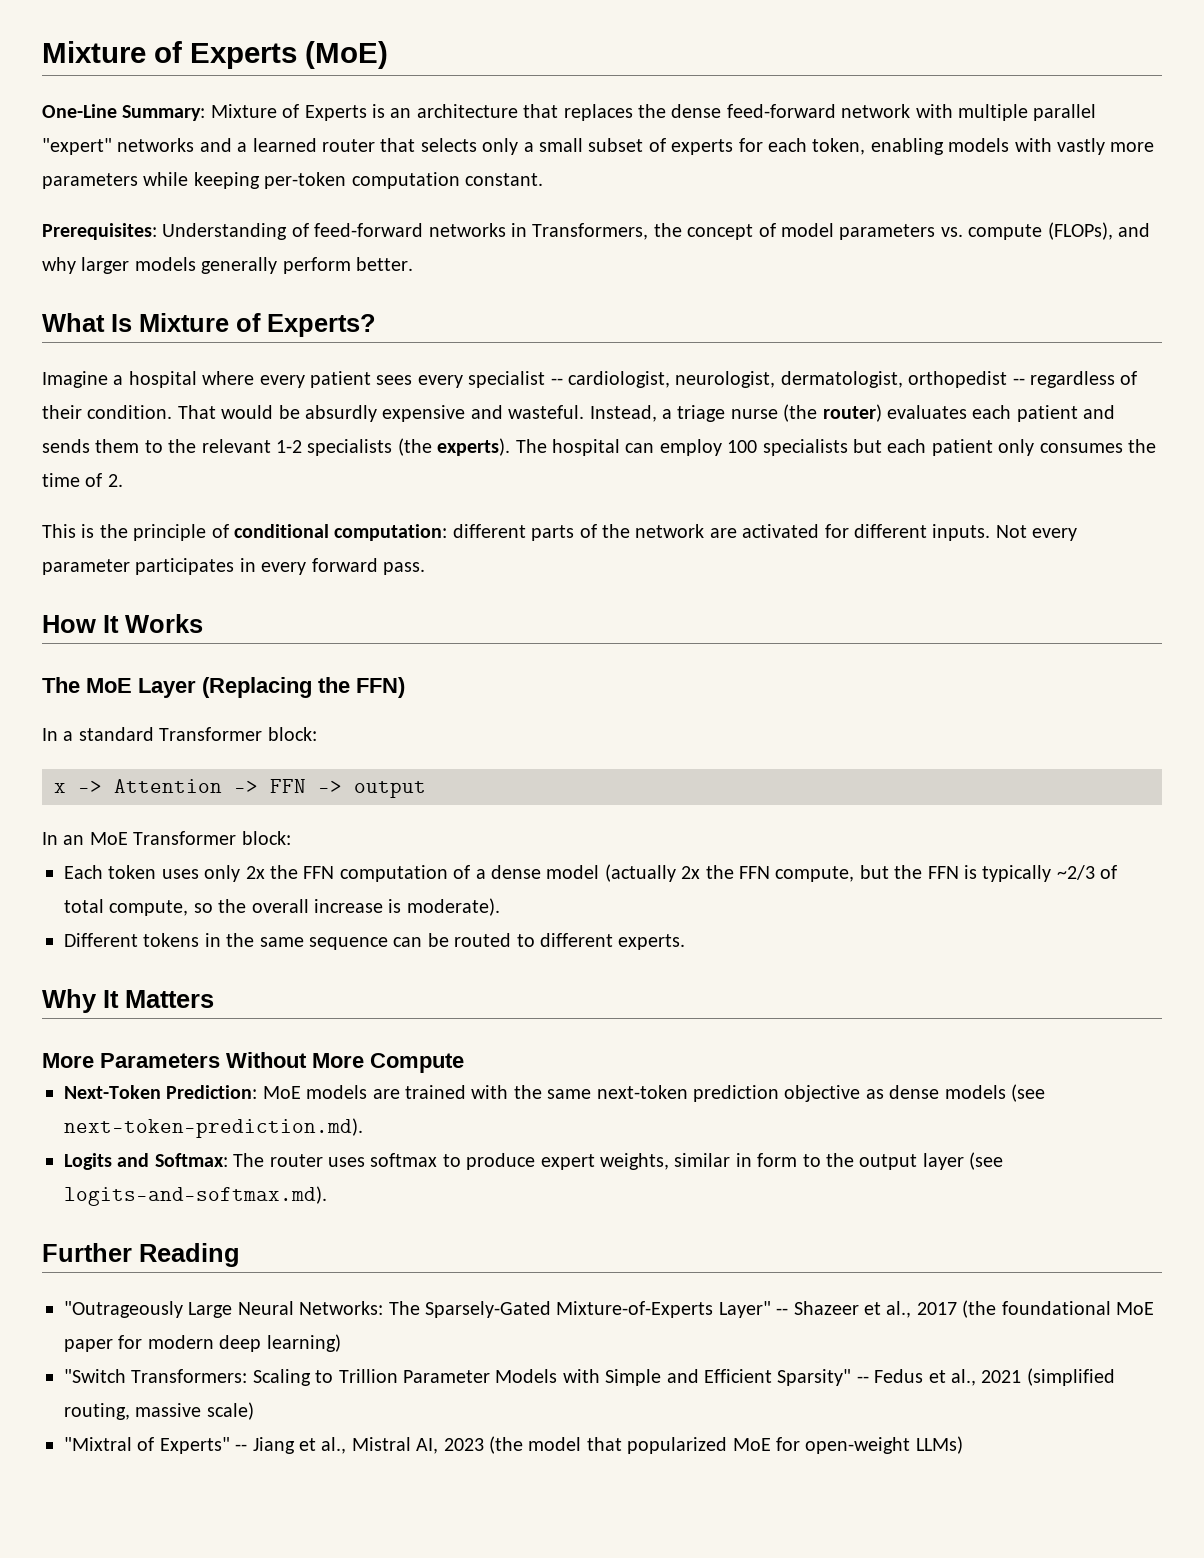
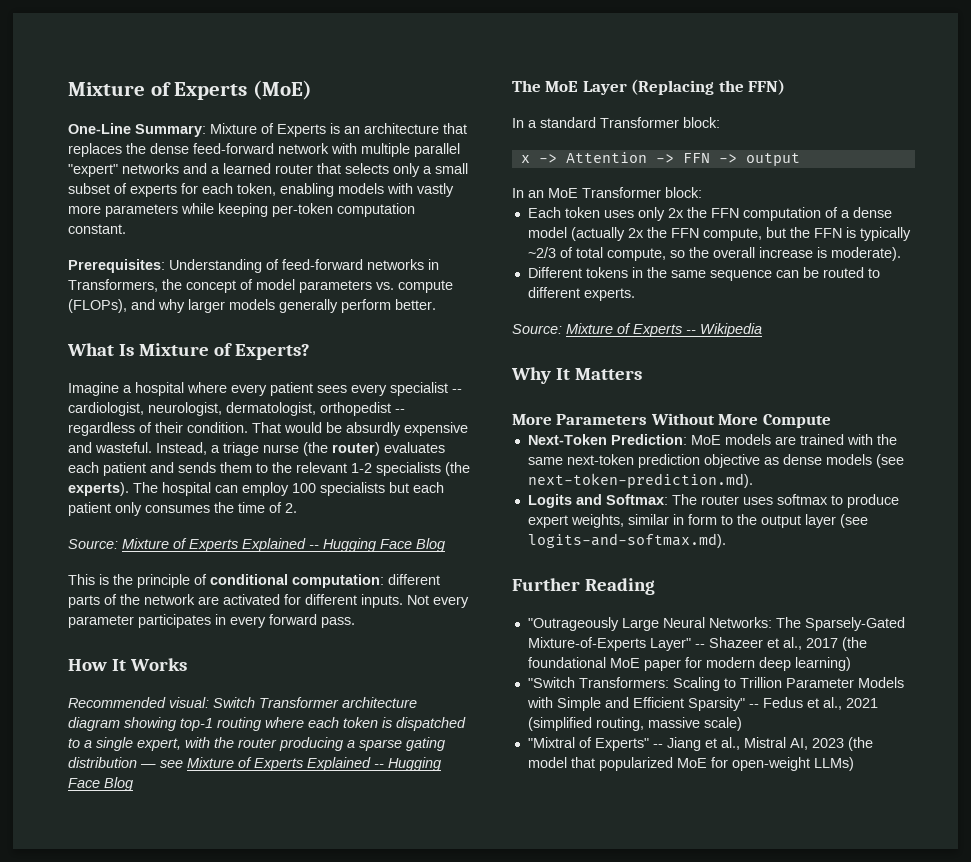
+ Source: Mixture of Experts Explained -- Hugging Face Blog
+ Recommended visual: Switch Transformer architecture diagram showing top-1 routing where each token is dispatched to a single expert, with the router producing a sparse gating distribution — see Mixture of Experts Explained -- Hugging Face Blog
+ Source: Mixture of Experts -- Wikipedia

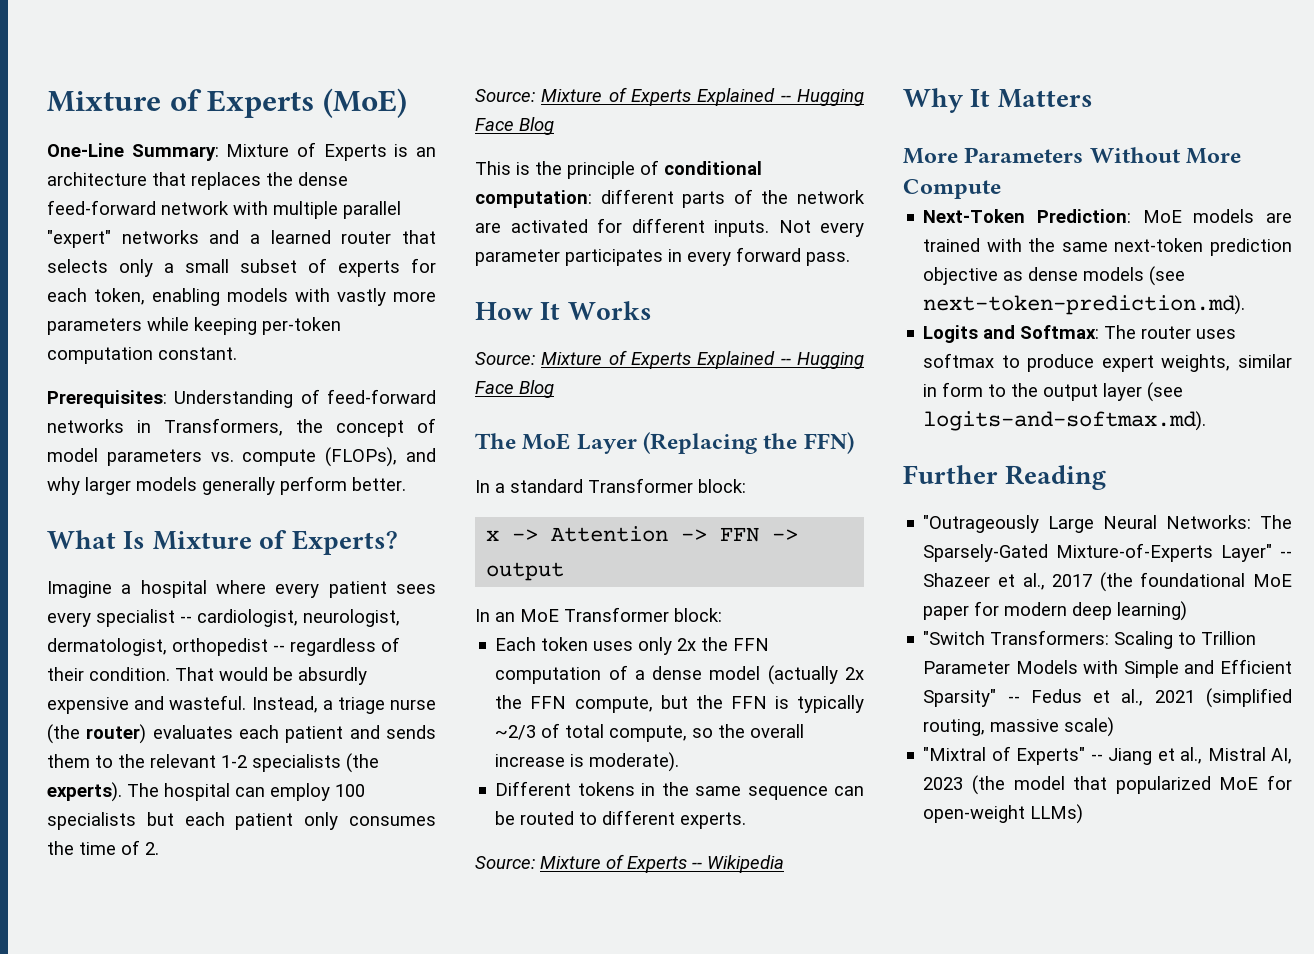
  How It Works
- Recommended visual: Switch Transformer architecture diagram showing top-1 routing where each token is dispatched to a single expert, with the router producing a sparse gating distribution — see Mixture of Experts Explained -- Hugging Face Blog
+ Source: Mixture of Experts Explained -- Hugging Face Blog

